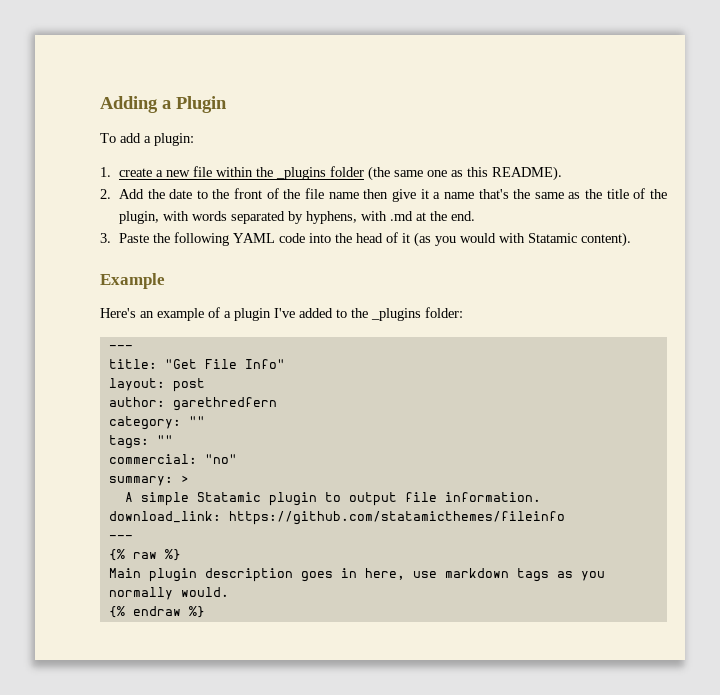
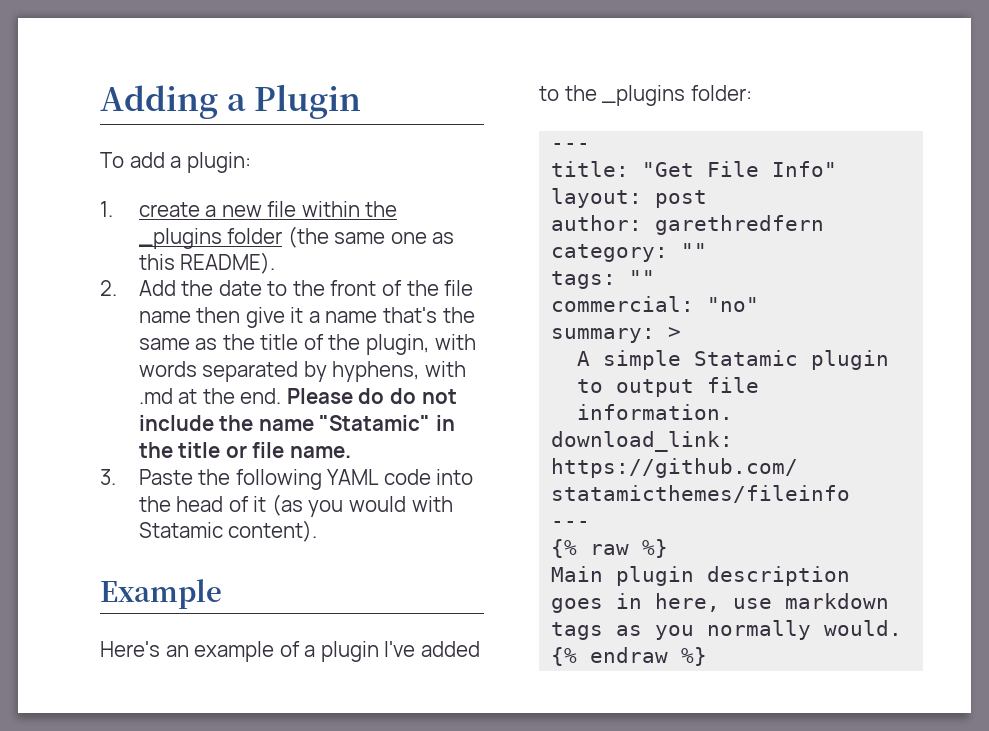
+ Please do do not include the name "Statamic" in the title or file name.

